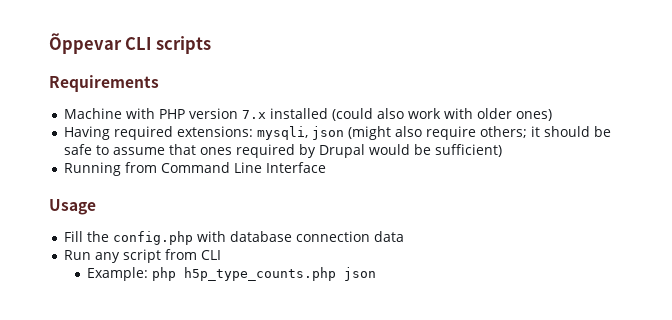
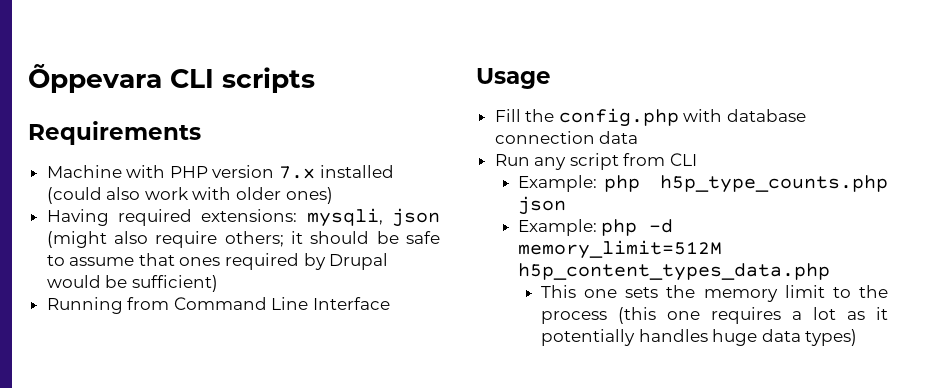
- Õppevar CLI scripts
+ Õppevara CLI scripts
+ Example: php -d memory_limit=512M h5p_content_types_data.php
+ This one sets the memory limit to the process (this one requires a lot as it potentially handles huge data types)

